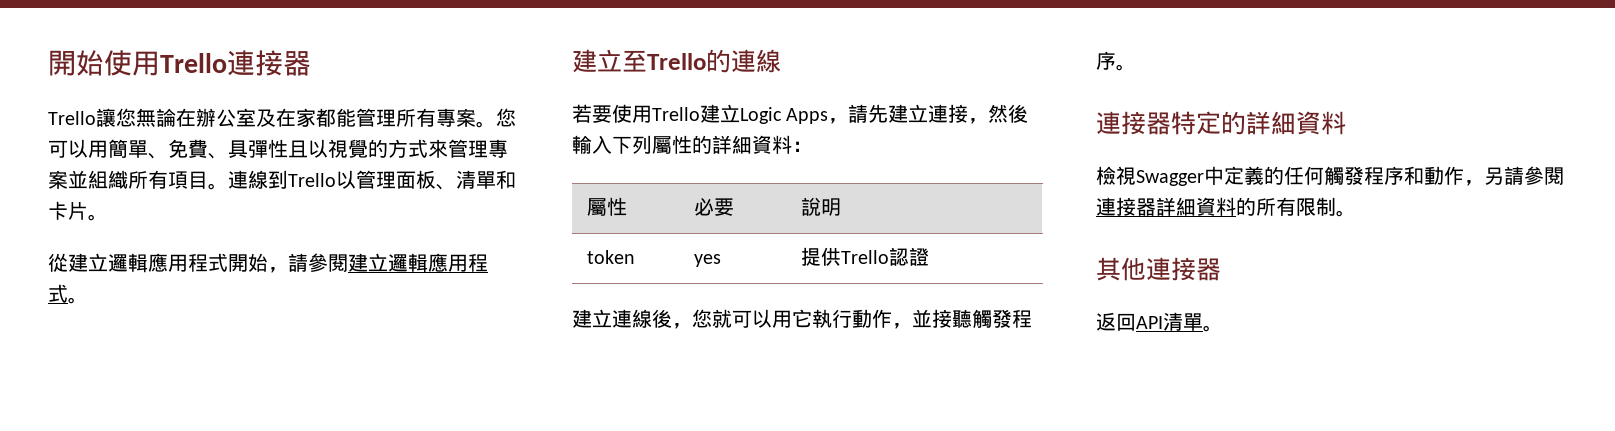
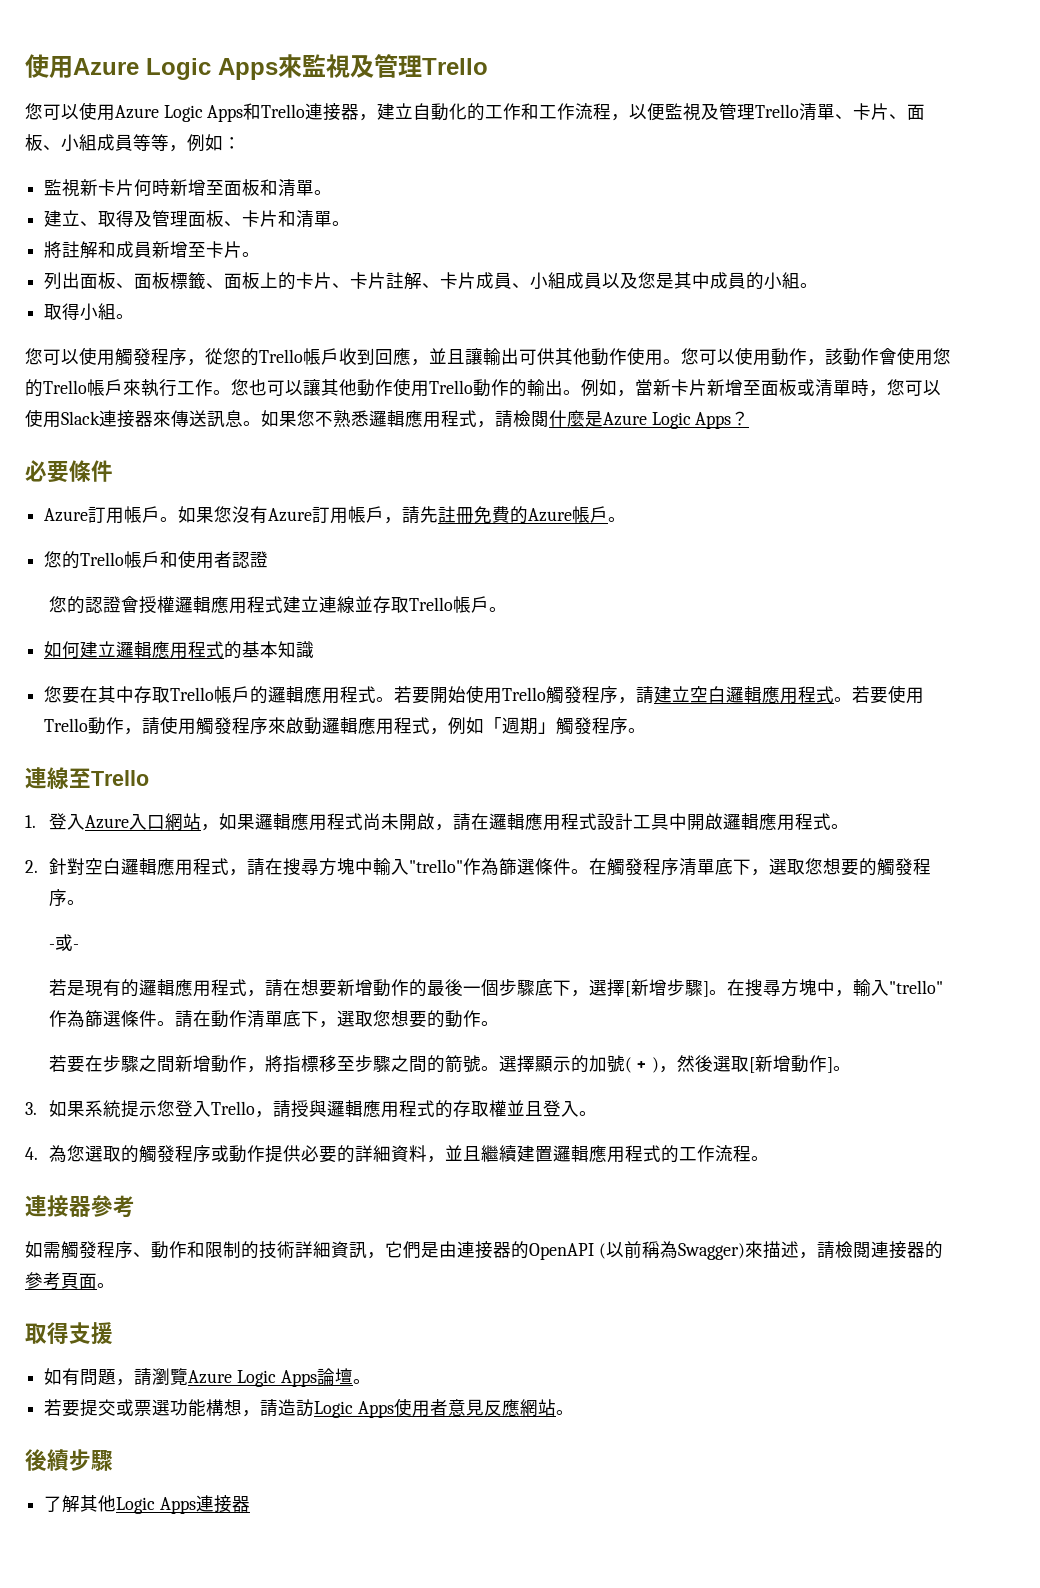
- 開始使用Trello連接器
- Trello讓您無論在辦公室及在家都能管理所有專案。您可以用簡單、免費、具彈性且以視覺的方式來管理專案並組織所有項目。連線到Trello以管理面板、清單和卡片。
- 從建立邏輯應用程式開始，請參閱建立邏輯應用程式。
- 建立至Trello的連線
- 若要使用Trello建立Logic Apps，請先建立連接，然後輸入下列屬性的詳細資料：
- 屬性 | 必要 | 說明
- token | yes | 提供Trello認證
- 建立連線後，您就可以用它執行動作，並接聽觸發程序。
- 連接器特定的詳細資料
- 檢視Swagger中定義的任何觸發程序和動作，另請參閱連接器詳細資料的所有限制。
- 其他連接器
- 返回API清單。
+ 使用Azure Logic Apps來監視及管理Trello
+ 您可以使用Azure Logic Apps和Trello連接器，建立自動化的工作和工作流程，以便監視及管理Trello清單、卡片、面板、小組成員等等，例如：
+ 監視新卡片何時新增至面板和清單。
+ 建立、取得及管理面板、卡片和清單。
+ 將註解和成員新增至卡片。
+ 列出面板、面板標籤、面板上的卡片、卡片註解、卡片成員、小組成員以及您是其中成員的小組。
+ 取得小組。
+ 您可以使用觸發程序，從您的Trello帳戶收到回應，並且讓輸出可供其他動作使用。您可以使用動作，該動作會使用您的Trello帳戶來執行工作。您也可以讓其他動作使用Trello動作的輸出。例如，當新卡片新增至面板或清單時，您可以使用Slack連接器來傳送訊息。如果您不熟悉邏輯應用程式，請檢閱什麼是Azure Logic Apps？
+ 必要條件
+ Azure訂用帳戶。如果您沒有Azure訂用帳戶，請先註冊免費的Azure帳戶。
+ 您的Trello帳戶和使用者認證
+ 您的認證會授權邏輯應用程式建立連線並存取Trello帳戶。
+ 如何建立邏輯應用程式的基本知識
+ 您要在其中存取Trello帳戶的邏輯應用程式。若要開始使用Trello觸發程序，請建立空白邏輯應用程式。若要使用Trello動作，請使用觸發程序來啟動邏輯應用程式，例如「週期」觸發程序。
+ 連線至Trello
+ 1.登入Azure入口網站，如果邏輯應用程式尚未開啟，請在邏輯應用程式設計工具中開啟邏輯應用程式。
+ 2.針對空白邏輯應用程式，請在搜尋方塊中輸入"trello"作為篩選條件。在觸發程序清單底下，選取您想要的觸發程序。
+ -或-
+ 若是現有的邏輯應用程式，請在想要新增動作的最後一個步驟底下，選擇[新增步驟]。在搜尋方塊中，輸入"trello"作為篩選條件。請在動作清單底下，選取您想要的動作。
+ 若要在步驟之間新增動作，將指標移至步驟之間的箭號。選擇顯示的加號( + )，然後選取[新增動作]。
+ 3.如果系統提示您登入Trello，請授與邏輯應用程式的存取權並且登入。
+ 4.為您選取的觸發程序或動作提供必要的詳細資料，並且繼續建置邏輯應用程式的工作流程。
+ 連接器參考
+ 如需觸發程序、動作和限制的技術詳細資訊，它們是由連接器的OpenAPI (以前稱為Swagger)來描述，請檢閱連接器的參考頁面。
+ 取得支援
+ 如有問題，請瀏覽Azure Logic Apps論壇。
+ 若要提交或票選功能構想，請造訪Logic Apps使用者意見反應網站。
+ 後續步驟
+ 了解其他Logic Apps連接器

